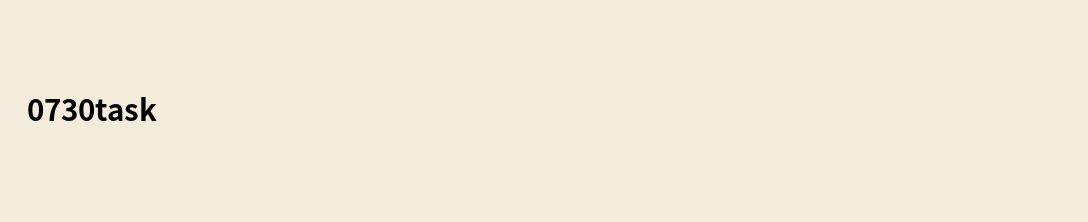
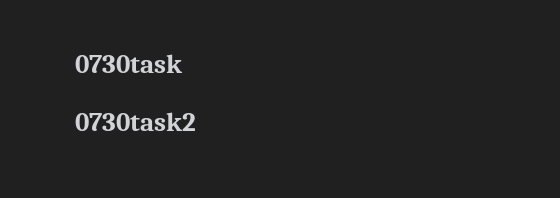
+ 0730task2

